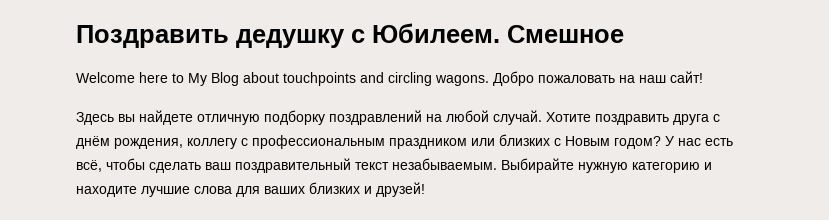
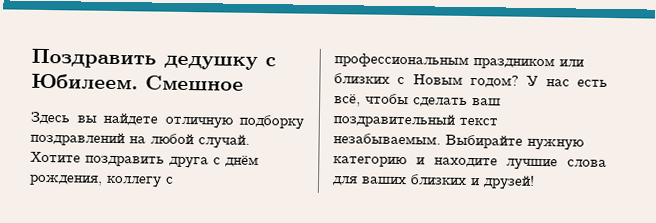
- Welcome here to My Blog about touchpoints and circling wagons. Добро пожаловать на наш сайт!

